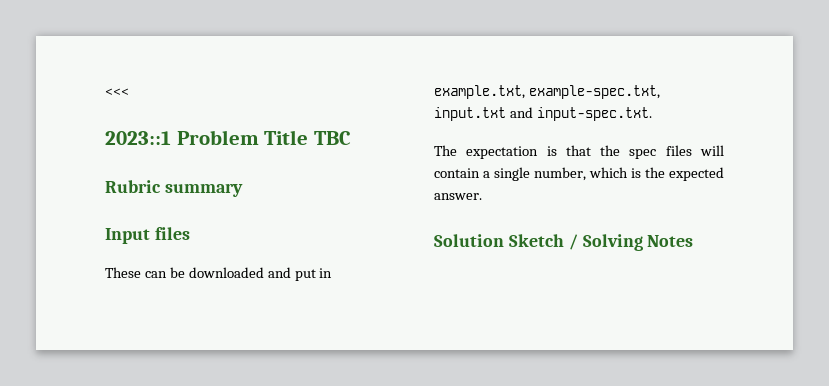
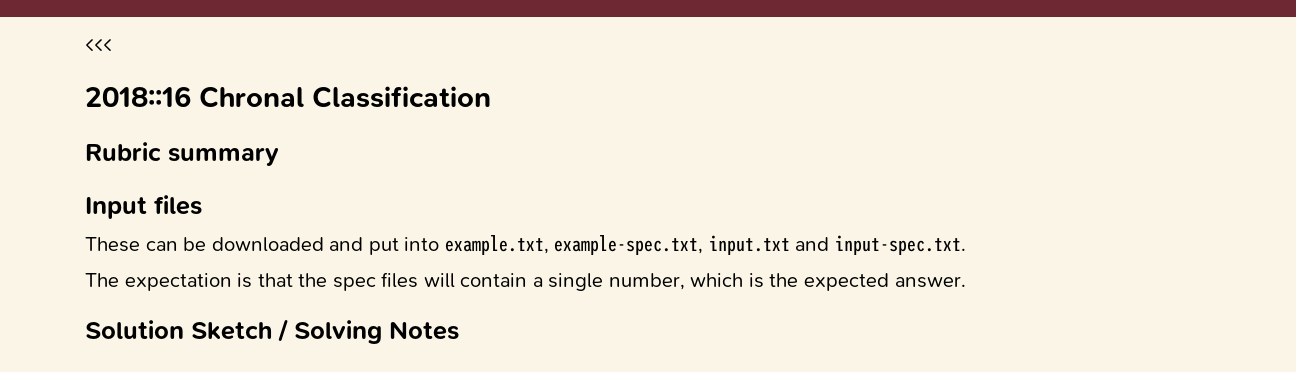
- 2023::1 Problem Title TBC
+ 2018::16 Chronal Classification
- These can be downloaded and put in example.txt, example-spec.txt, input.txt and input-spec.txt.
+ These can be downloaded and put into example.txt, example-spec.txt, input.txt and input-spec.txt.

